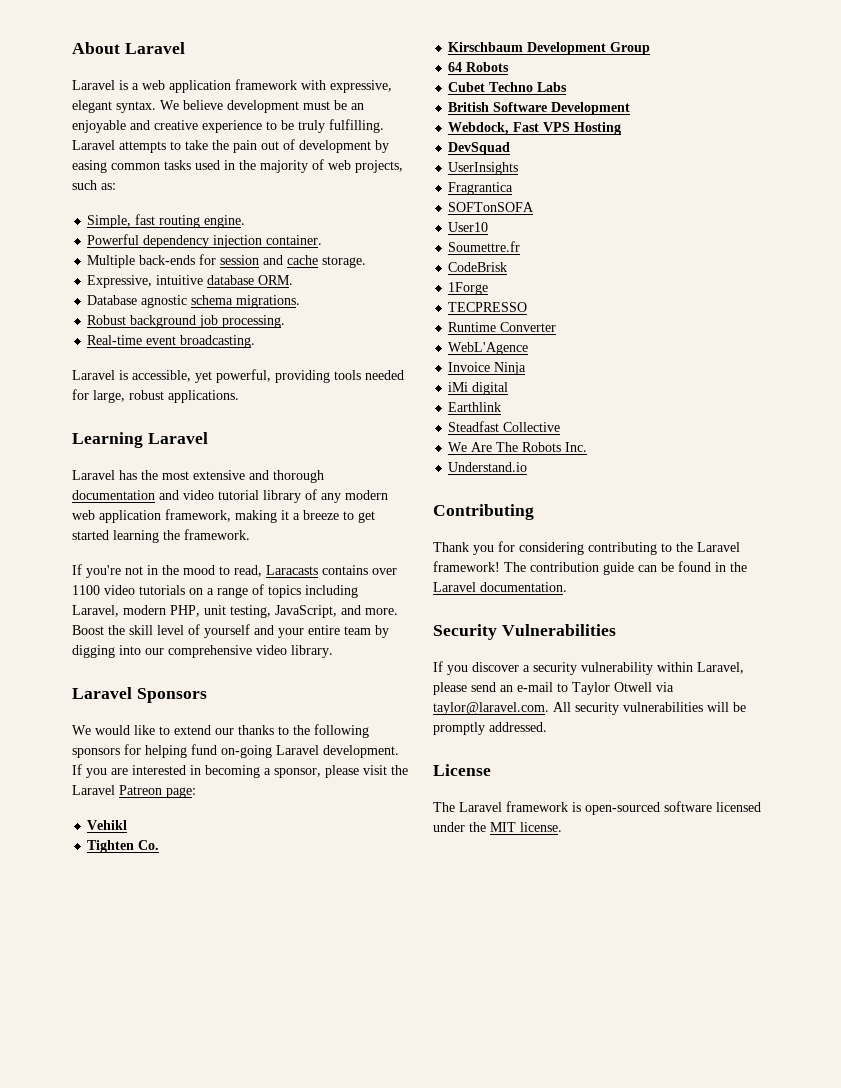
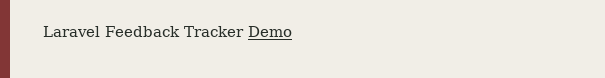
- About Laravel
- Laravel is a web application framework with expressive, elegant syntax. We believe development must be an enjoyable and creative experience to be truly fulfilling. Laravel attempts to take the pain out of development by easing common tasks used in the majority of web projects, such as:
- Simple, fast routing engine.
- Powerful dependency injection container.
- Multiple back-ends for session and cache storage.
- Expressive, intuitive database ORM.
- Database agnostic schema migrations.
- Robust background job processing.
- Real-time event broadcasting.
- Laravel is accessible, yet powerful, providing tools needed for large, robust applications.
- Learning Laravel
- Laravel has the most extensive and thorough documentation and video tutorial library of any modern web application framework, making it a breeze to get started learning the framework.
- If you're not in the mood to read, Laracasts contains over 1100 video tutorials on a range of topics including Laravel, modern PHP, unit testing, JavaScript, and more. Boost the skill level of yourself and your entire team by digging into our comprehensive video library.
- Laravel Sponsors
- We would like to extend our thanks to the following sponsors for helping fund on-going Laravel development. If you are interested in becoming a sponsor, please visit the Laravel Patreon page:
- Vehikl
- Tighten Co.
- Kirschbaum Development Group
- 64 Robots
- Cubet Techno Labs
- British Software Development
- Webdock, Fast VPS Hosting
- DevSquad
- UserInsights
- Fragrantica
- SOFTonSOFA
- User10
- Soumettre.fr
- CodeBrisk
- 1Forge
- TECPRESSO
- Runtime Converter
- WebL'Agence
- Invoice Ninja
- iMi digital
- Earthlink
- Steadfast Collective
- We Are The Robots Inc.
- Understand.io
- Contributing
- Thank you for considering contributing to the Laravel framework! The contribution guide can be found in the Laravel documentation.
- Security Vulnerabilities
- If you discover a security vulnerability within Laravel, please send an e-mail to Taylor Otwell via taylor@laravel.com. All security vulnerabilities will be promptly addressed.
- License
- The Laravel framework is open-sourced software licensed under the MIT license.
+ Laravel Feedback Tracker Demo

